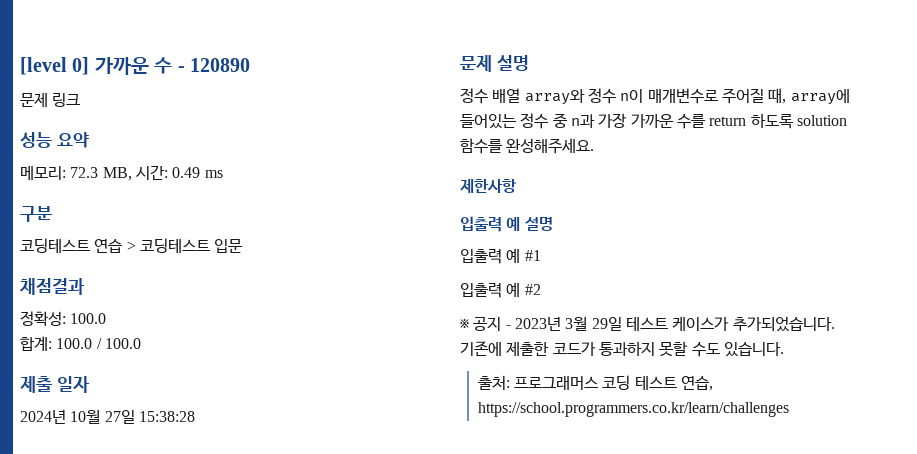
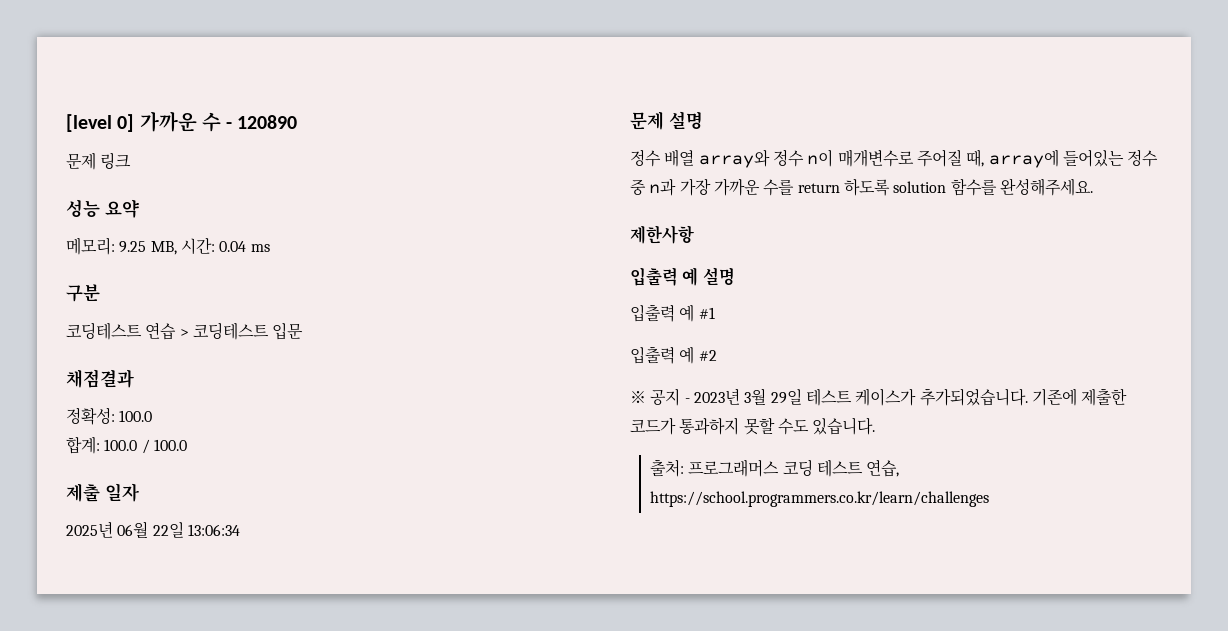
- 메모리: 72.3 MB, 시간: 0.49 ms
+ 메모리: 9.25 MB, 시간: 0.04 ms
- 2024년 10월 27일 15:38:28
+ 2025년 06월 22일 13:06:34

